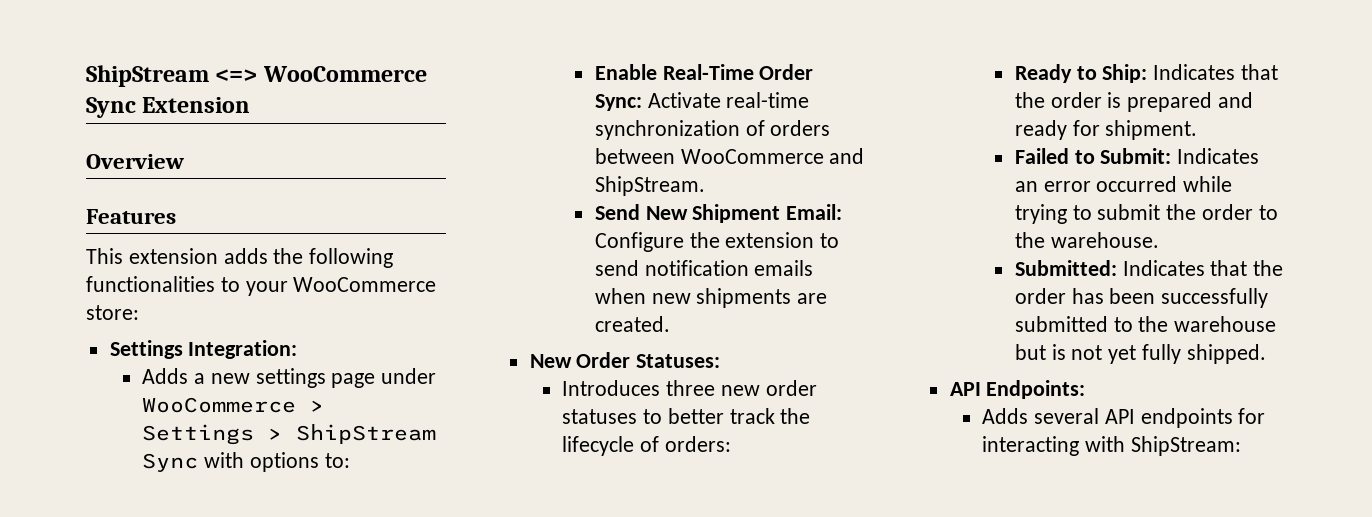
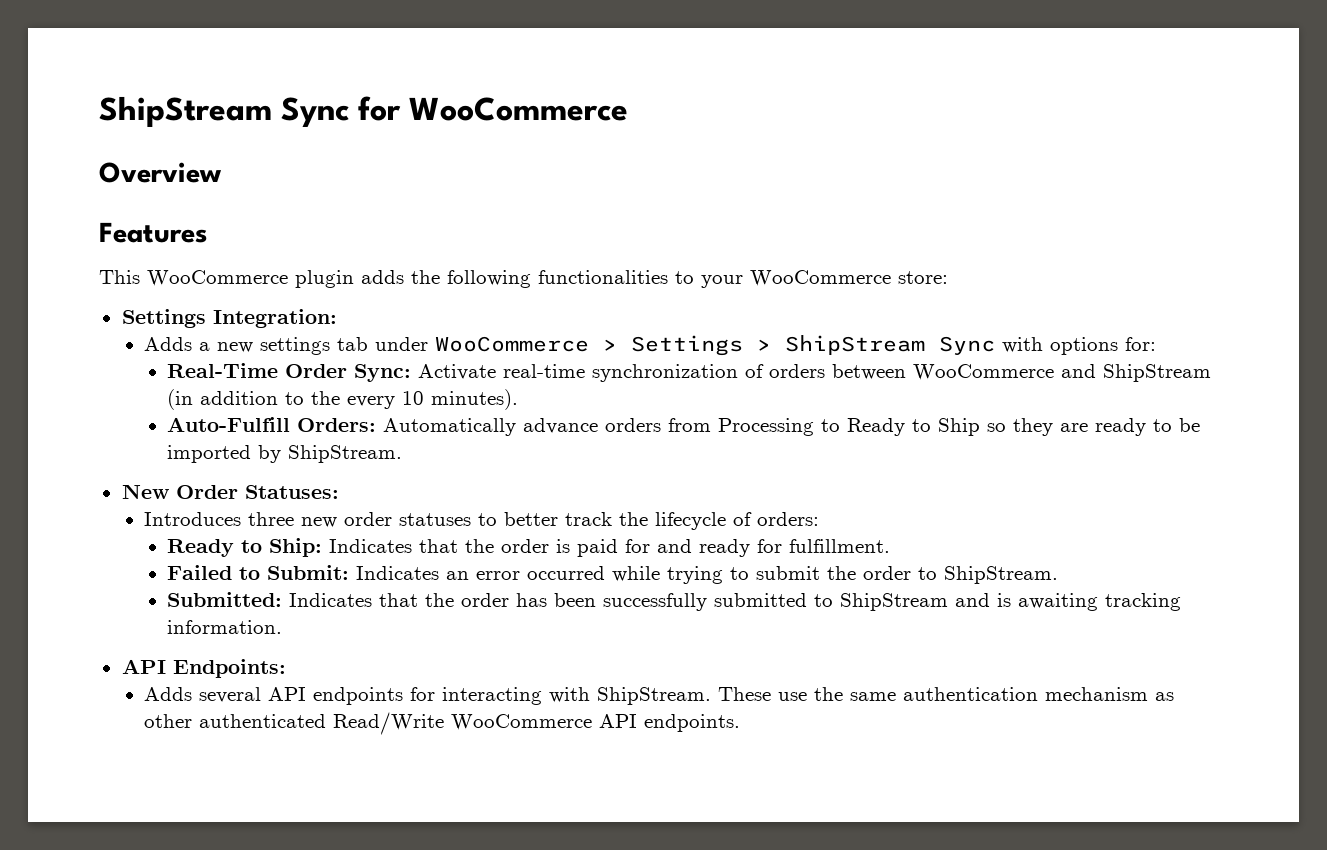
- ShipStream <=> WooCommerce Sync Extension
+ ShipStream Sync for WooCommerce
- This extension adds the following functionalities to your WooCommerce store:
+ This WooCommerce plugin adds the following functionalities to your WooCommerce store:
- Adds a new settings page under WooCommerce > Settings > ShipStream Sync with options to:
- Enable Real-Time Order Sync: Activate real-time synchronization of orders between WooCommerce and ShipStream.
- Send New Shipment Email: Configure the extension to send notification emails when new shipments are created.
+ Adds a new settings tab under WooCommerce > Settings > ShipStream Sync with options for:
+ Real-Time Order Sync: Activate real-time synchronization of orders between WooCommerce and ShipStream (in addition to the every 10 minutes).
+ Auto-Fulfill Orders: Automatically advance orders from Processing to Ready to Ship so they are ready to be imported by ShipStream.
- Ready to Ship: Indicates that the order is prepared and ready for shipment.
+ Ready to Ship: Indicates that the order is paid for and ready for fulfillment.
- Failed to Submit: Indicates an error occurred while trying to submit the order to the warehouse.
+ Failed to Submit: Indicates an error occurred while trying to submit the order to ShipStream.
- Submitted: Indicates that the order has been successfully submitted to the warehouse but is not yet fully shipped.
+ Submitted: Indicates that the order has been successfully submitted to ShipStream and is awaiting tracking information.
- Adds several API endpoints for interacting with ShipStream:
+ Adds several API endpoints for interacting with ShipStream. These use the same authentication mechanism as other authenticated Read/Write WooCommerce API endpoints.

